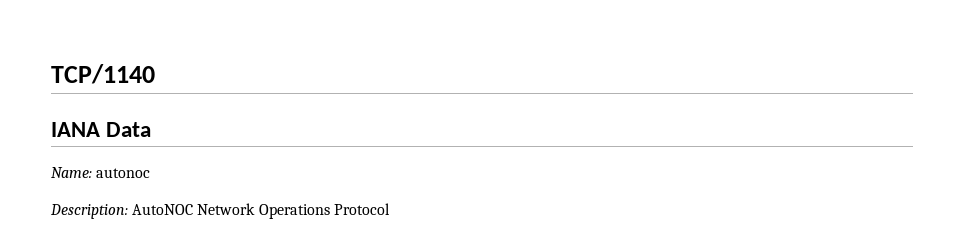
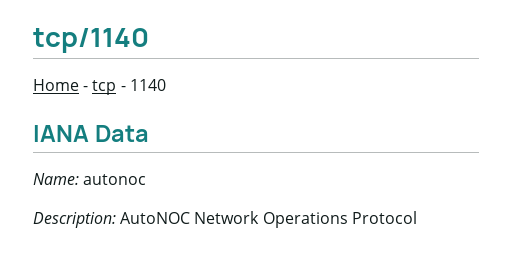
- TCP/1140
+ tcp/1140
+ Home - tcp - 1140

